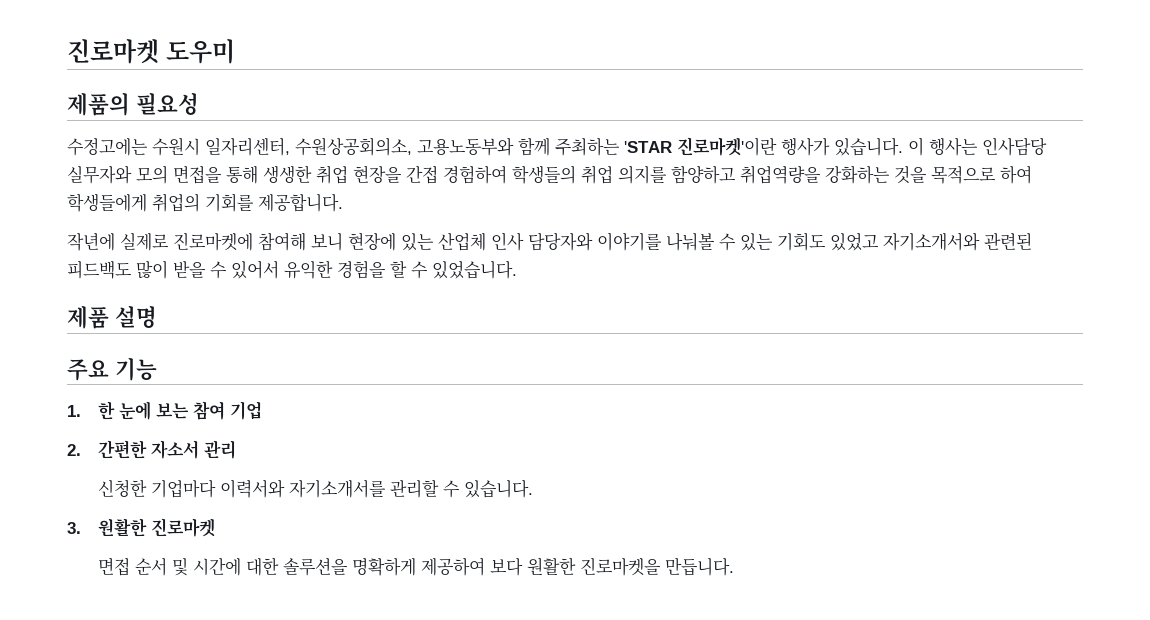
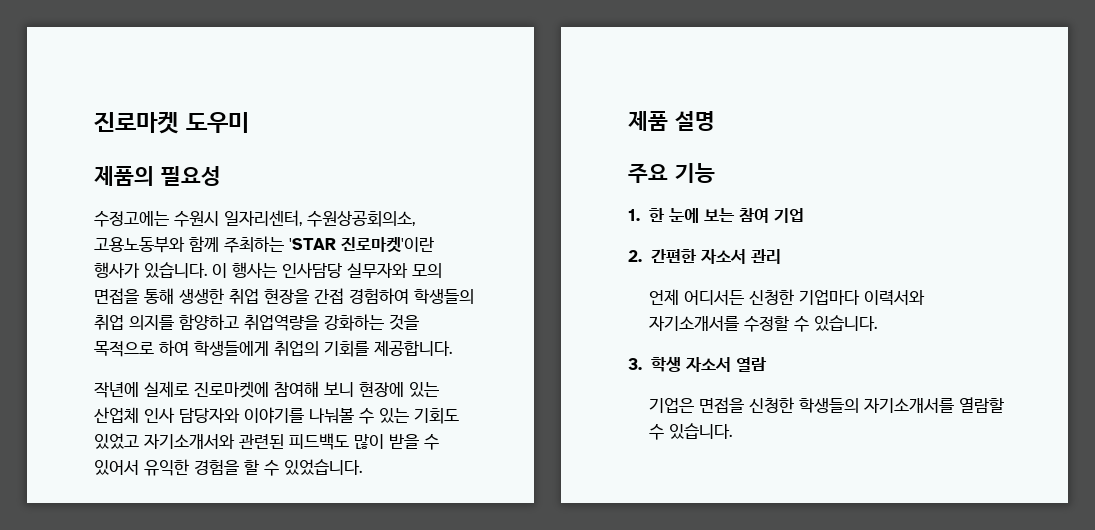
- 신청한 기업마다 이력서와 자기소개서를 관리할 수 있습니다.
+ 언제 어디서든 신청한 기업마다 이력서와 자기소개서를 수정할 수 있습니다.
- 3. 원활한 진로마켓
- 면접 순서 및 시간에 대한 솔루션을 명확하게 제공하여 보다 원활한 진로마켓을 만듭니다.
+ 3. 학생 자소서 열람
+ 기업은 면접을 신청한 학생들의 자기소개서를 열람할 수 있습니다.

